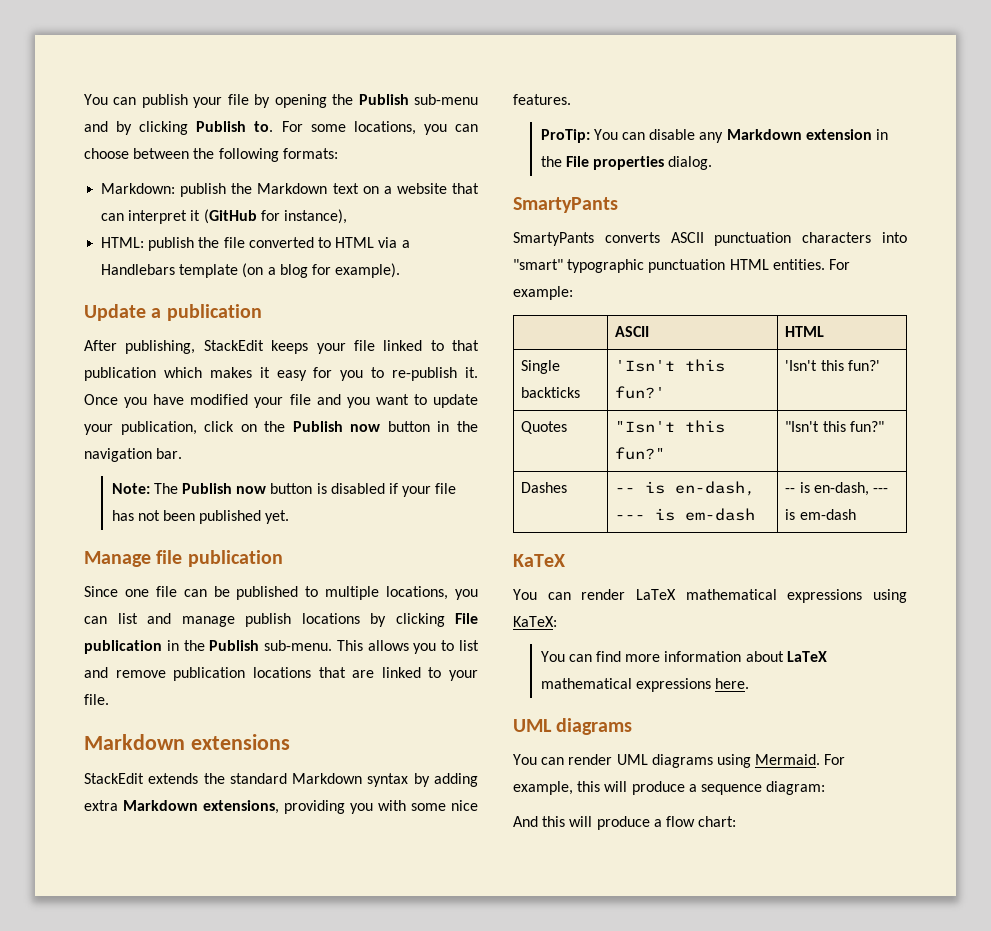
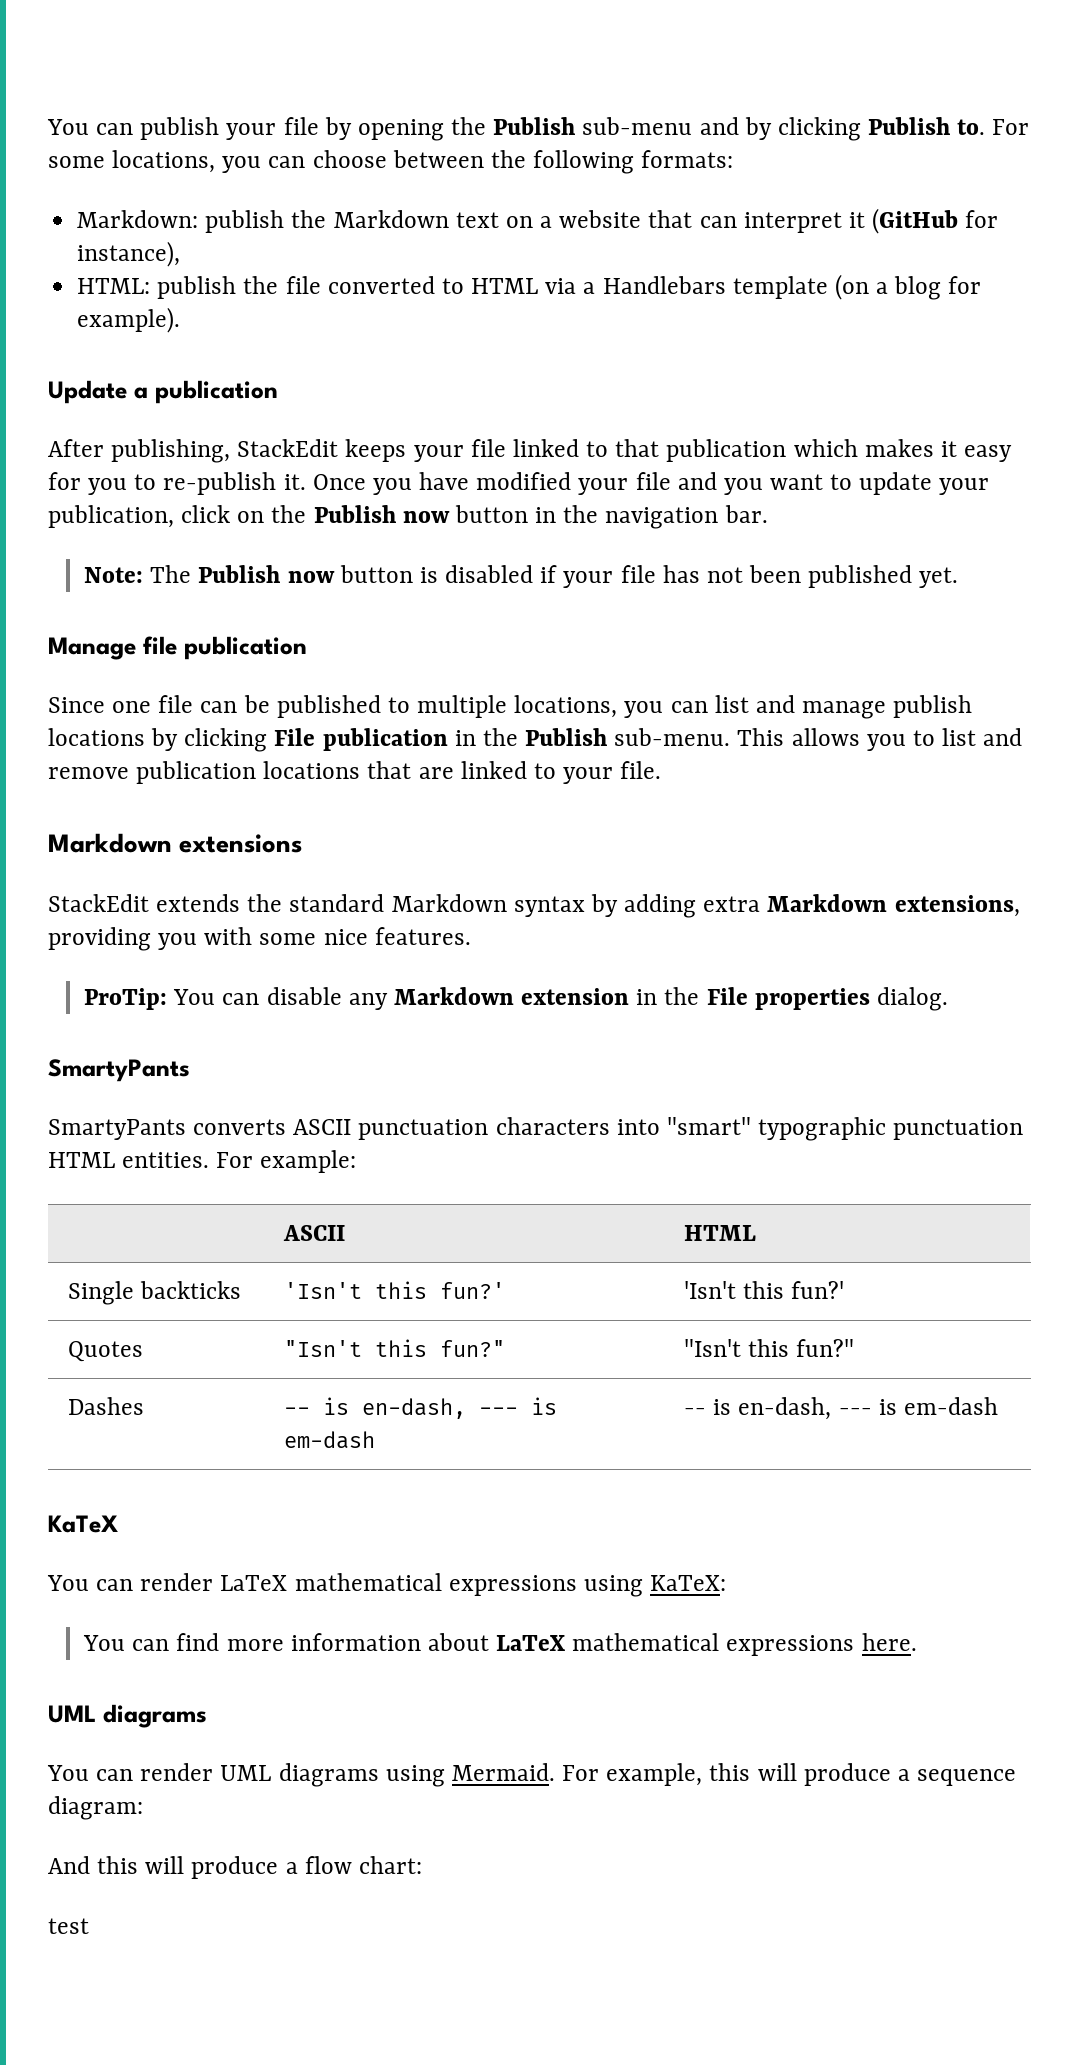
+ test

